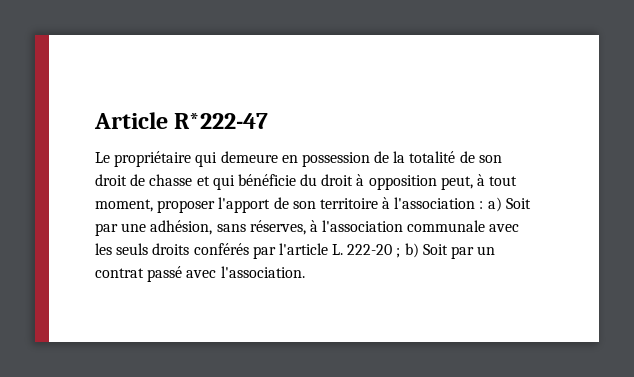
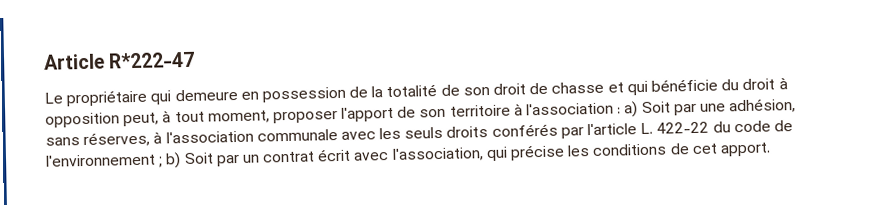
- Le propriétaire qui demeure en possession de la totalité de son droit de chasse et qui bénéficie du droit à opposition peut, à tout moment, proposer l'apport de son territoire à l'association : a) Soit par une adhésion, sans réserves, à l'association communale avec les seuls droits conférés par l'article L. 222-20 ; b) Soit par un contrat passé avec l'association.
+ Le propriétaire qui demeure en possession de la totalité de son droit de chasse et qui bénéficie du droit à opposition peut, à tout moment, proposer l'apport de son territoire à l'association : a) Soit par une adhésion, sans réserves, à l'association communale avec les seuls droits conférés par l'article L. 422-22 du code de l'environnement ; b) Soit par un contrat écrit avec l'association, qui précise les conditions de cet apport.

